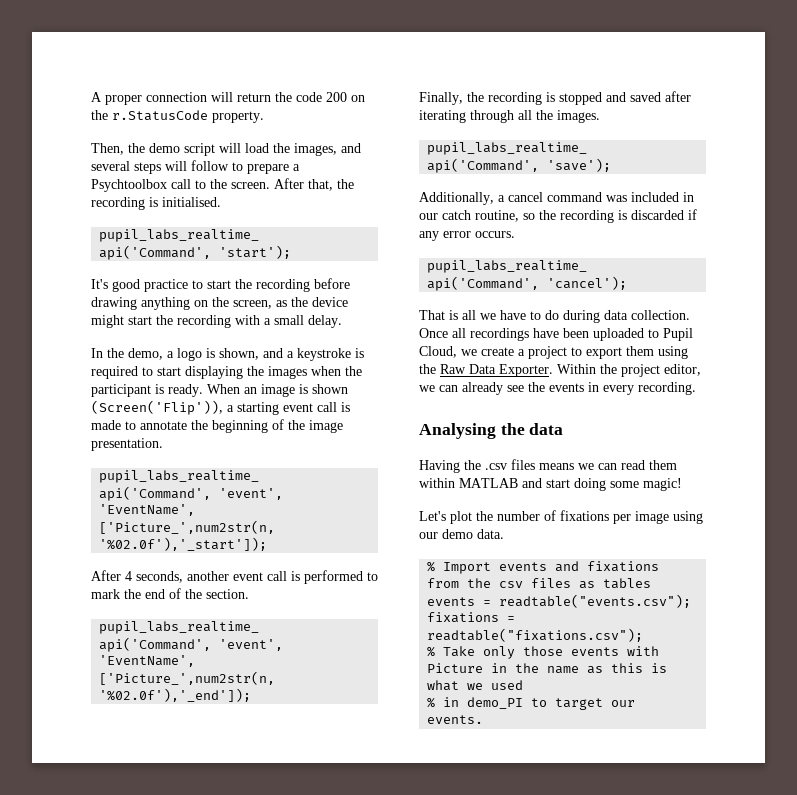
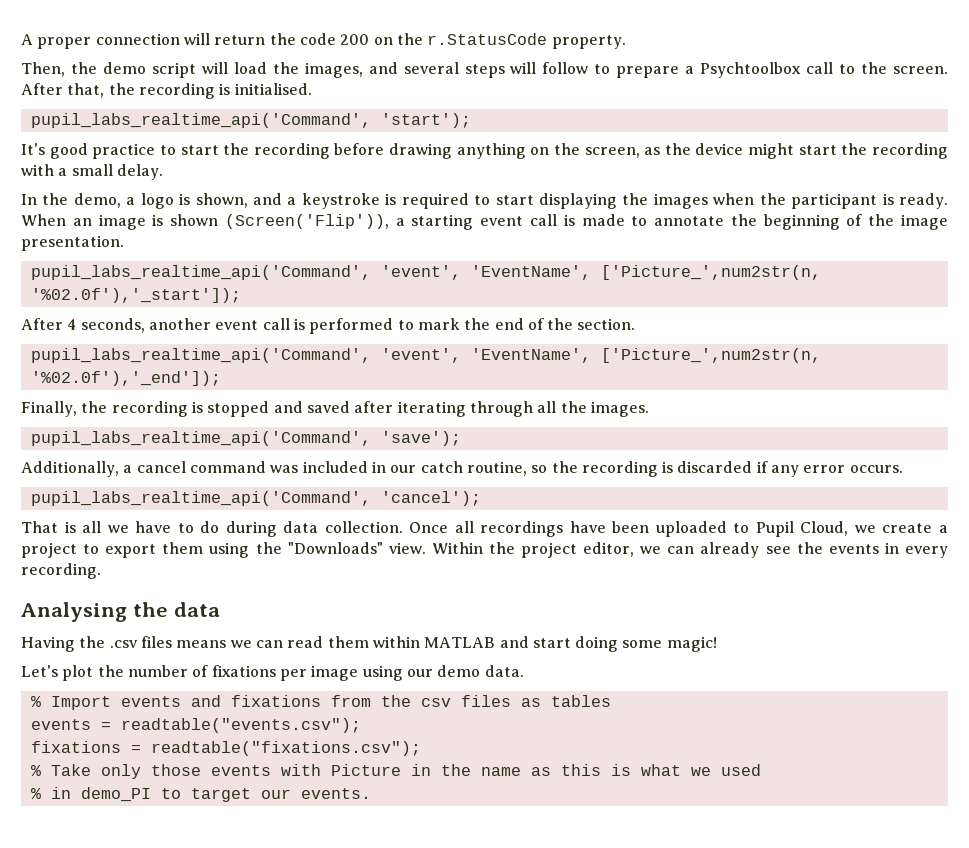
- Once all recordings have been uploaded to Pupil Cloud, we create a project to export them using the Raw Data Exporter.
+ Once all recordings have been uploaded to Pupil Cloud, we create a project to export them using the "Downloads" view.

